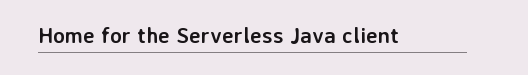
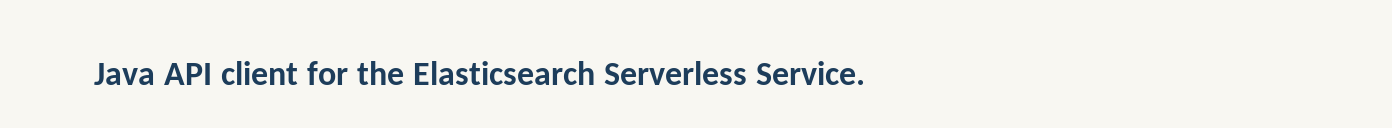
- Home for the Serverless Java client
+ Java API client for the Elasticsearch Serverless Service.

